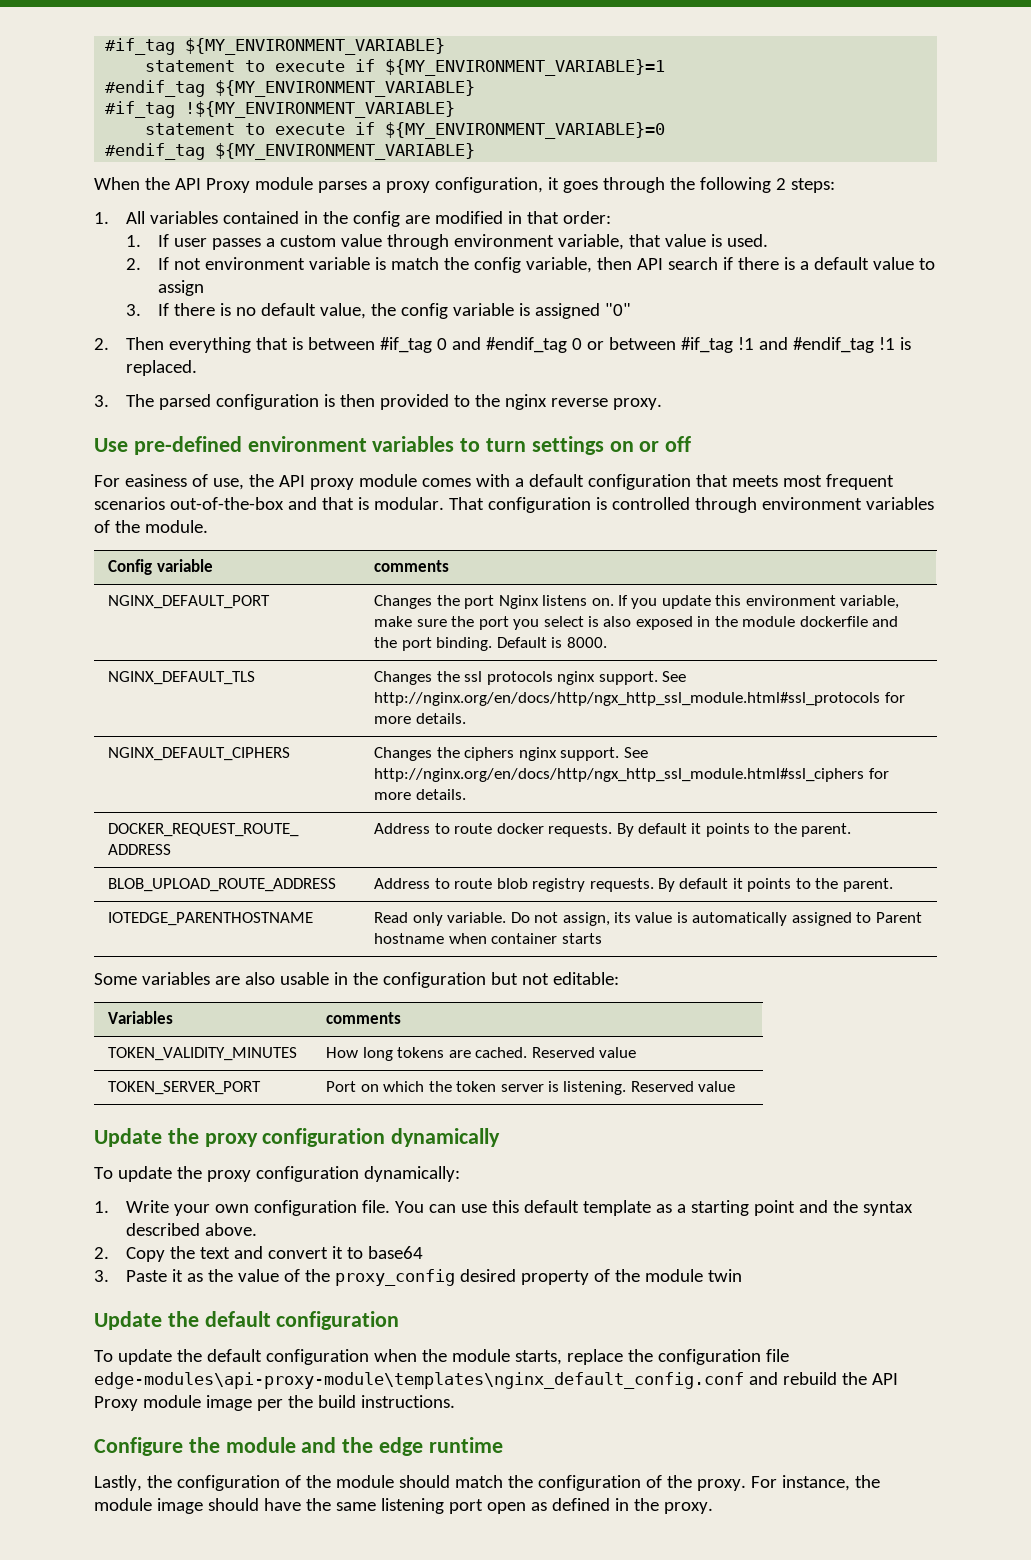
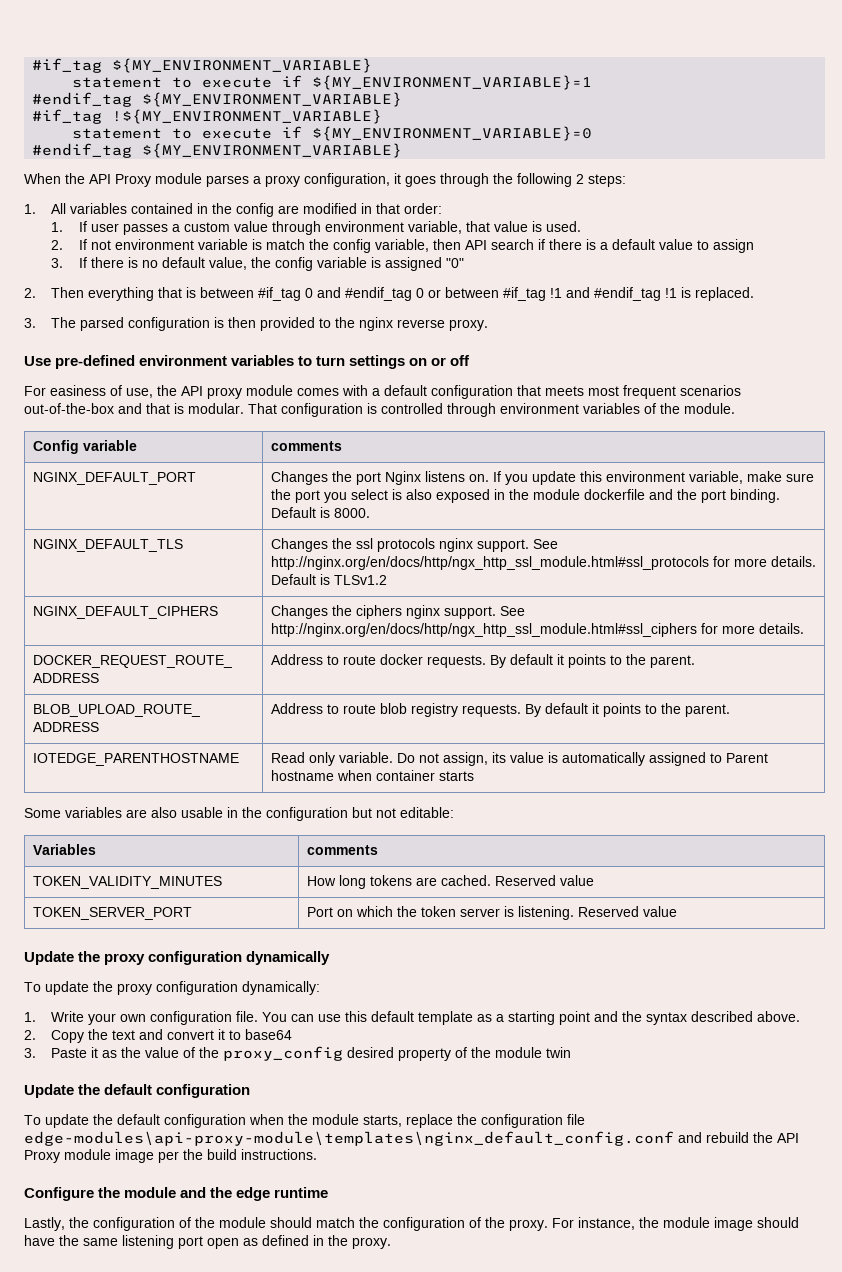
- NGINX_DEFAULT_TLS | Changes the ssl protocols nginx support. See http://nginx.org/en/docs/http/ngx_http_ssl_module.html#ssl_protocols for more details.
+ NGINX_DEFAULT_TLS | Changes the ssl protocols nginx support. See http://nginx.org/en/docs/http/ngx_http_ssl_module.html#ssl_protocols for more details. Default is TLSv1.2

